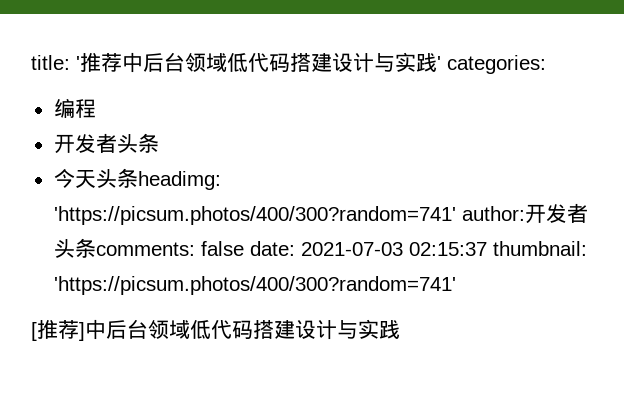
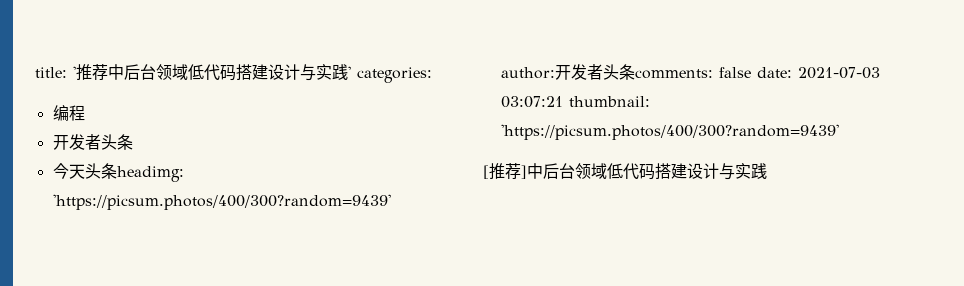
- 今天头条headimg: 'https://picsum.photos/400/300?random=741' author:开发者头条comments: false date: 2021-07-03 02:15:37 thumbnail: 'https://picsum.photos/400/300?random=741'
+ 今天头条headimg: 'https://picsum.photos/400/300?random=9439' author:开发者头条comments: false date: 2021-07-03 03:07:21 thumbnail: 'https://picsum.photos/400/300?random=9439'

